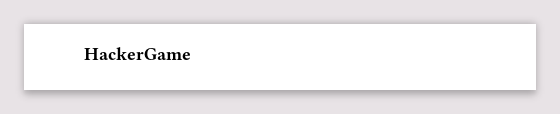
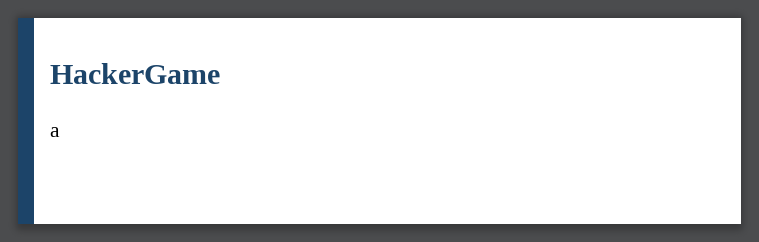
+ a

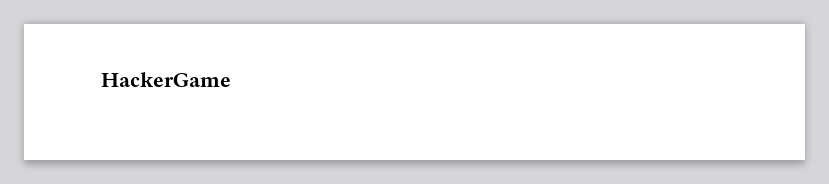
- a

